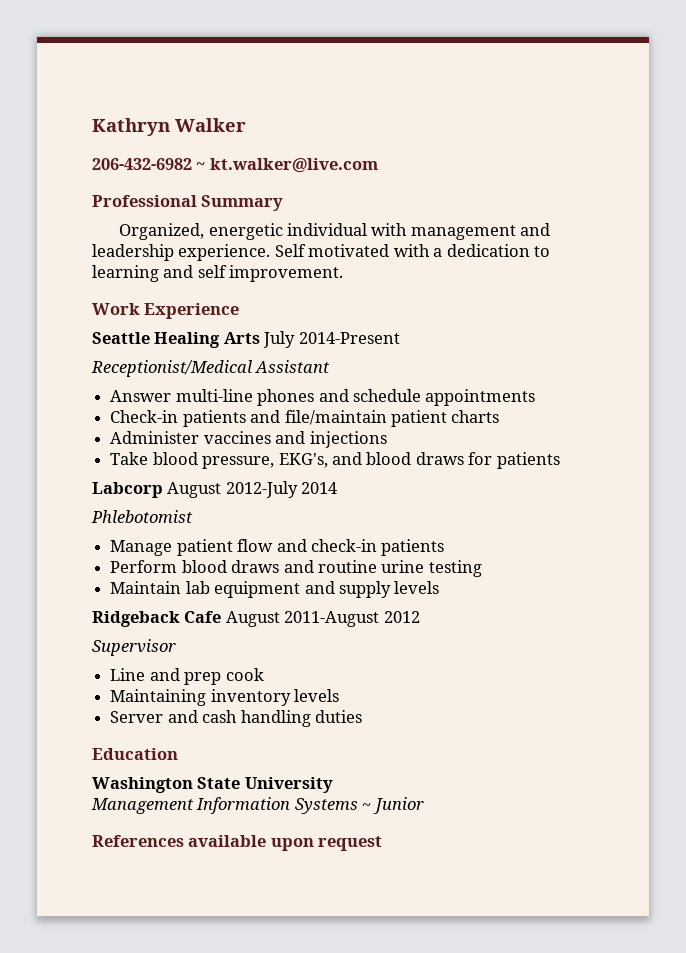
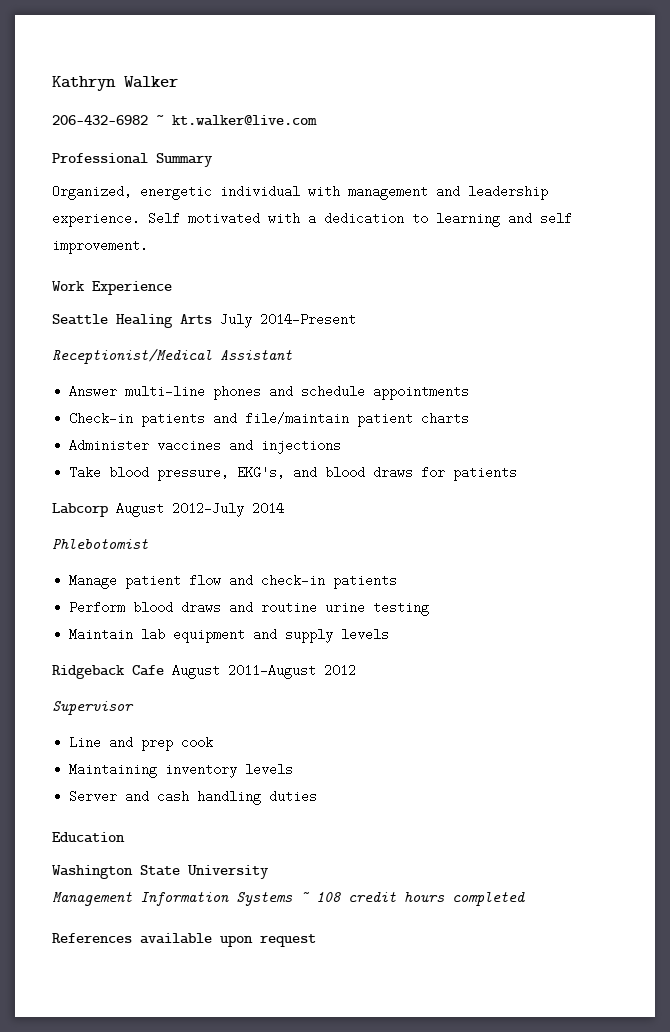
- Management Information Systems ~ Junior
+ Management Information Systems ~ 108 credit hours completed

